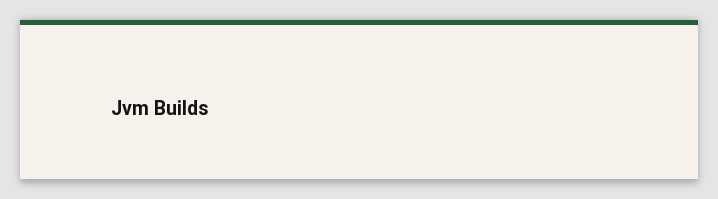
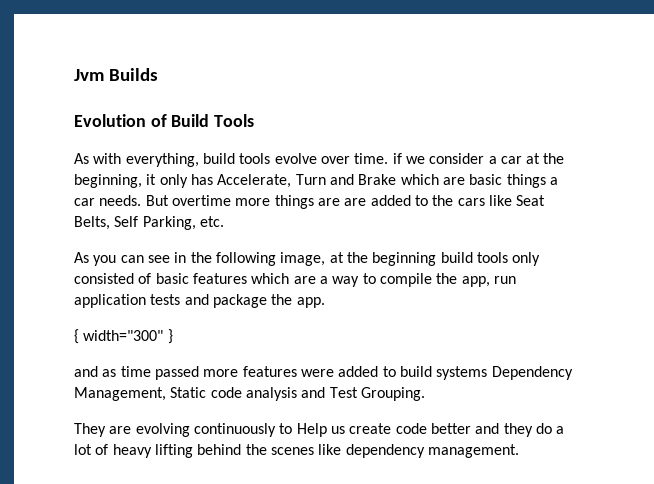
+ Evolution of Build Tools
+ As with everything, build tools evolve over time. if we consider a car at the beginning, it only has Accelerate, Turn and Brake which are basic things a car needs. But overtime more things are are added to the cars like Seat Belts, Self Parking, etc.
+ As you can see in the following image, at the beginning build tools only consisted of basic features which are a way to compile the app, run application tests and package the app.
+ { width="300" }
+ and as time passed more features were added to build systems Dependency Management, Static code analysis and Test Grouping.
+ They are evolving continuously to Help us create code better and they do a lot of heavy lifting behind the scenes like dependency management.

